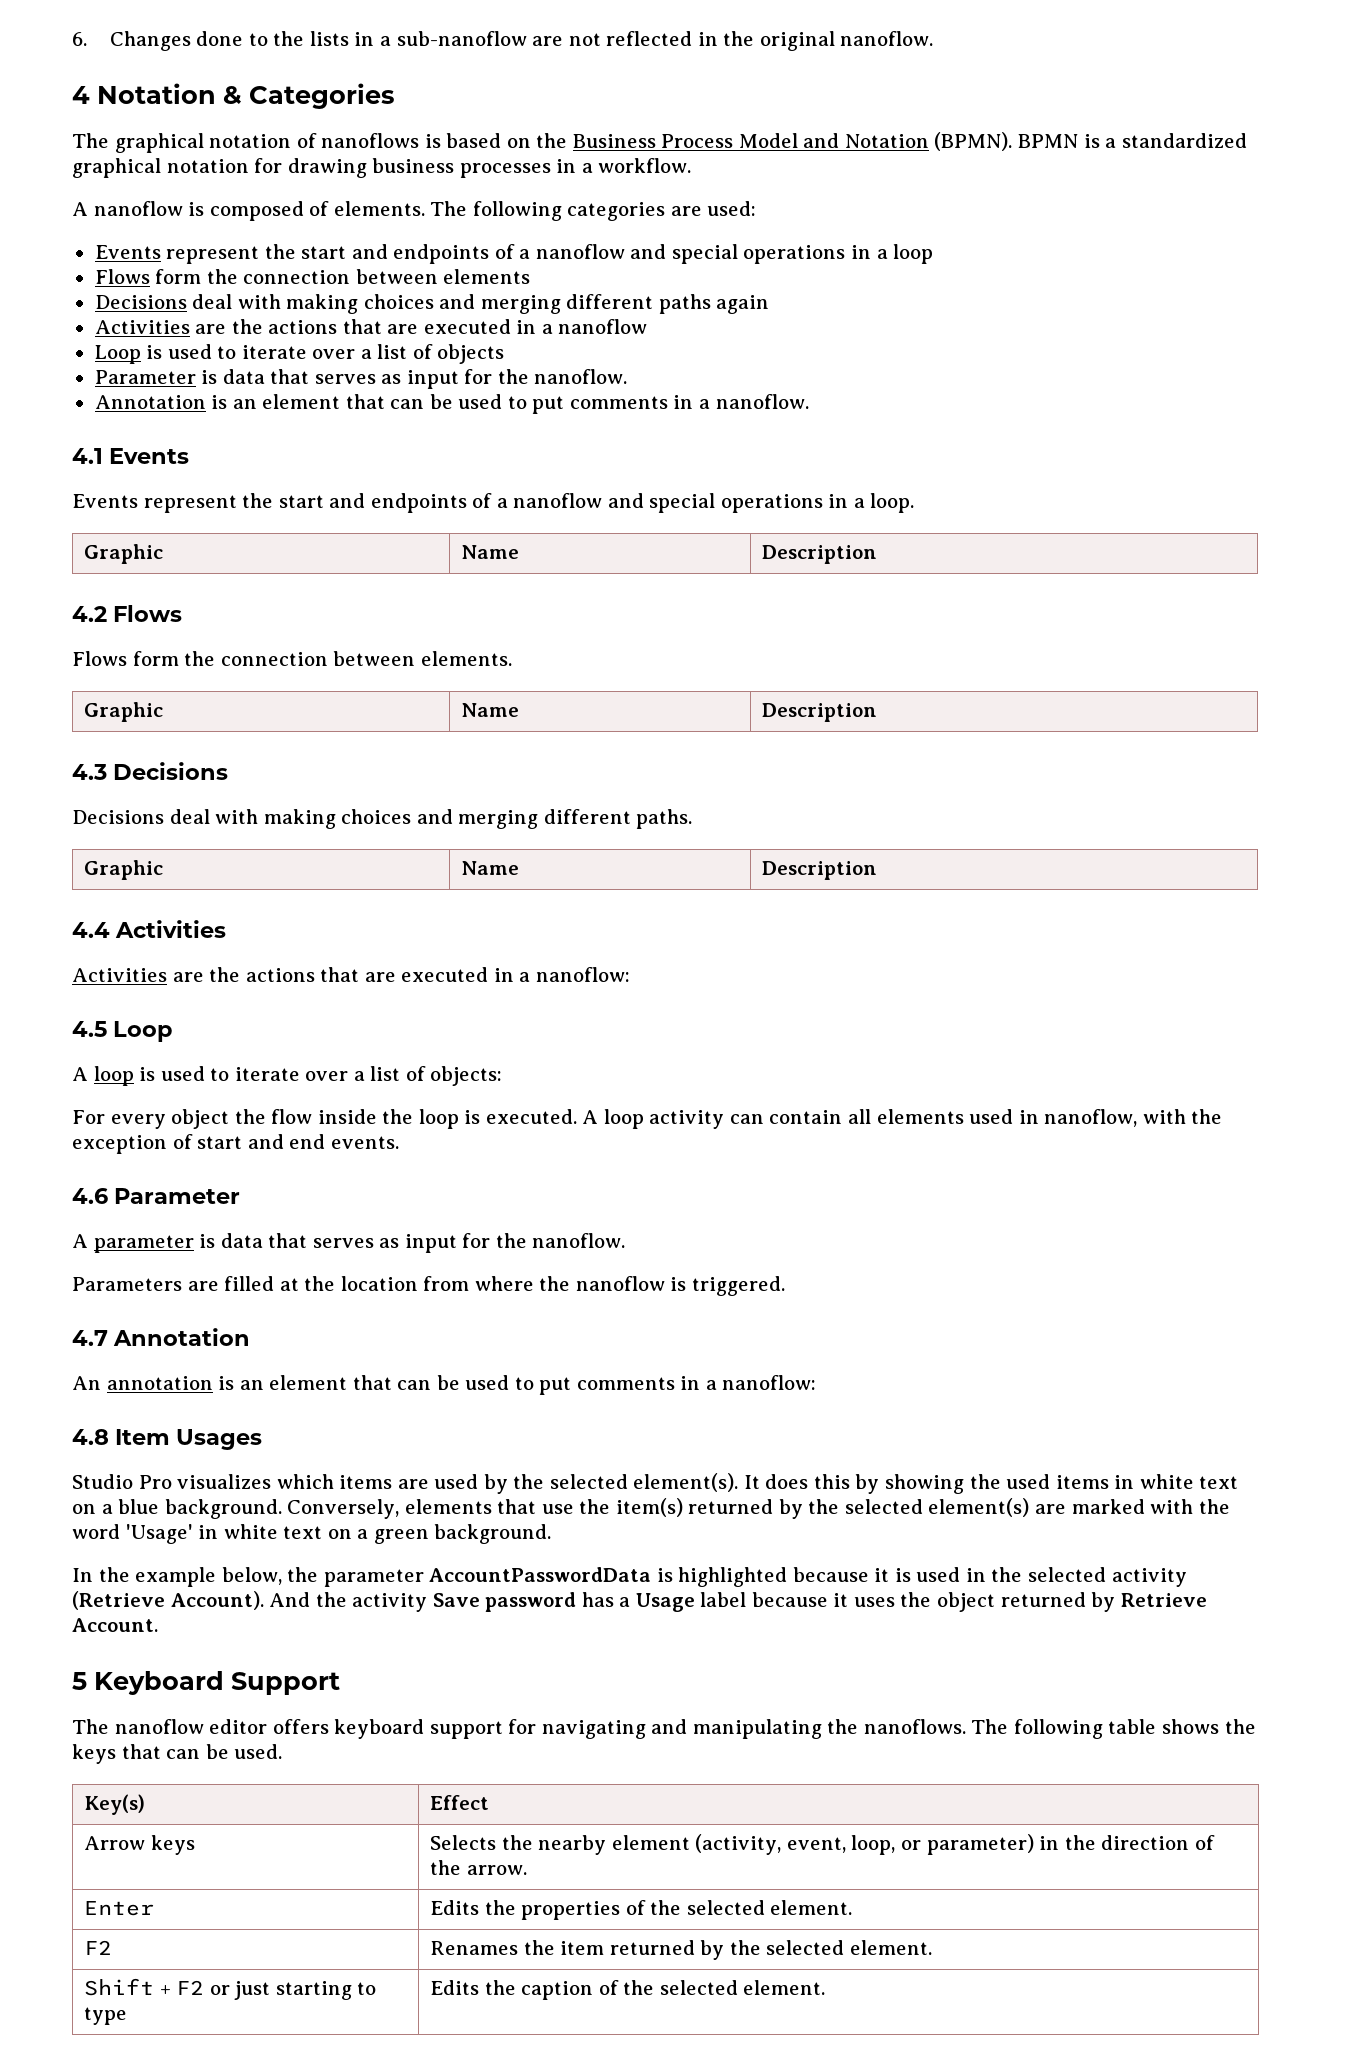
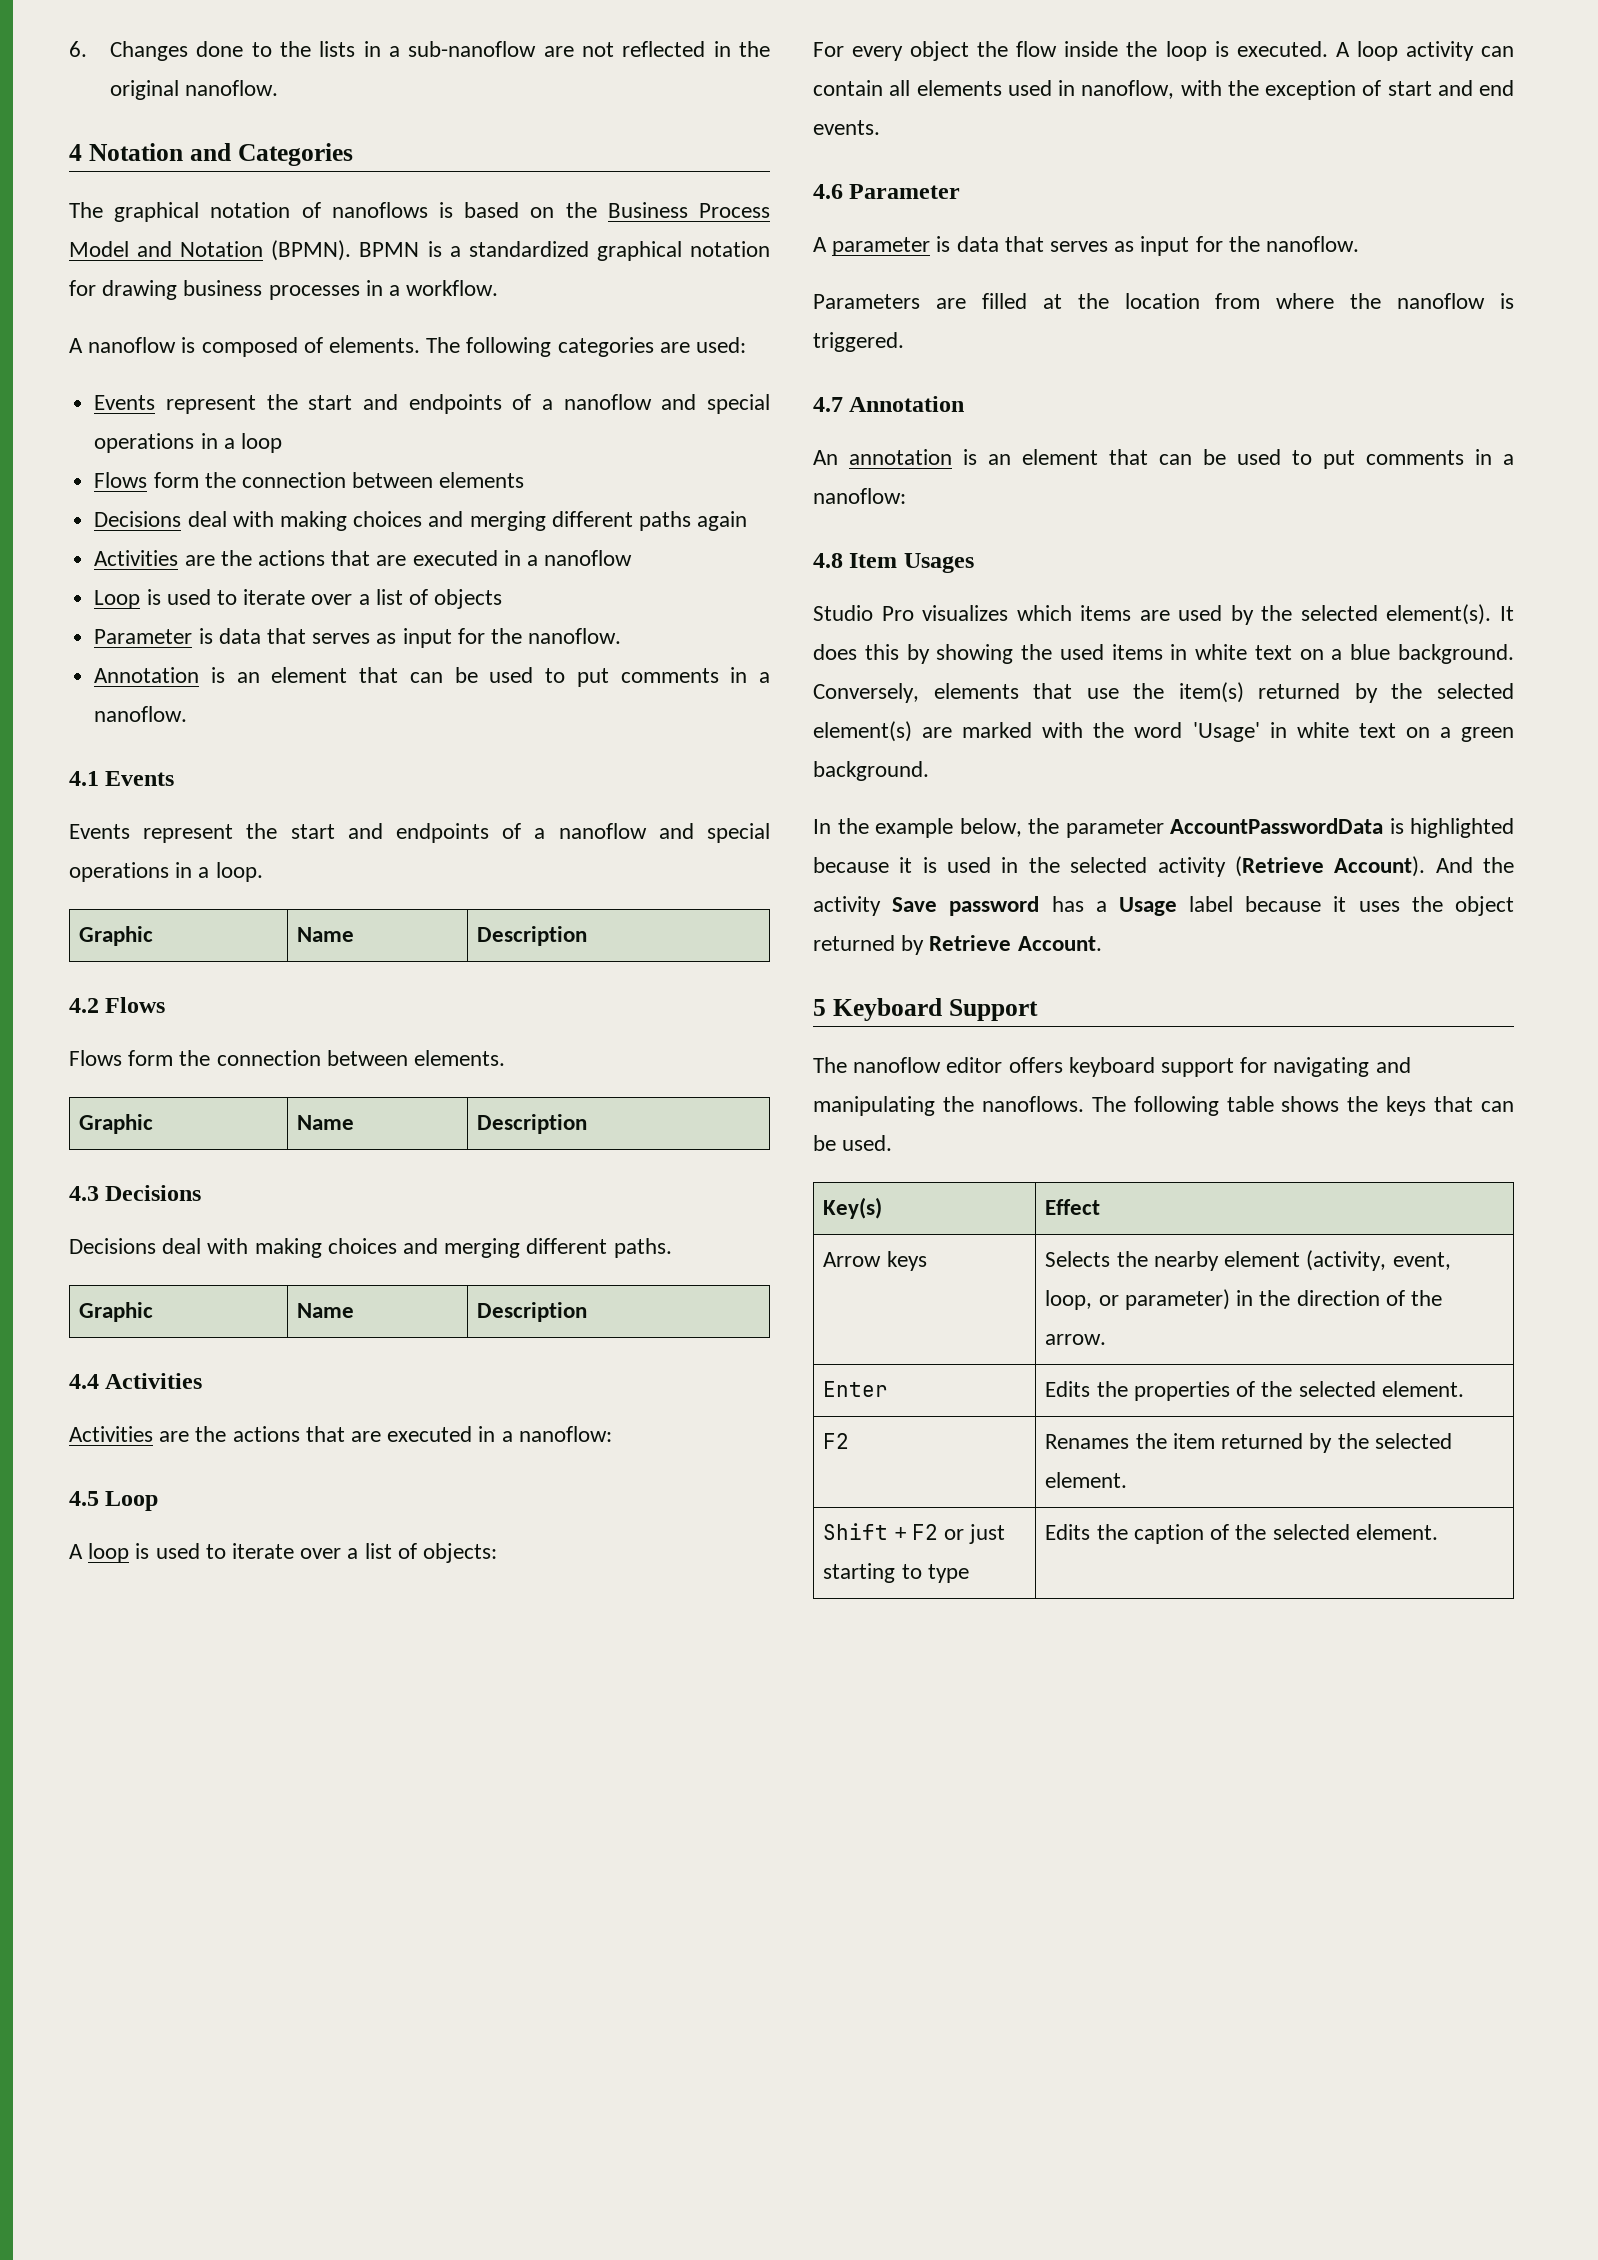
- 4 Notation & Categories
+ 4 Notation and Categories

